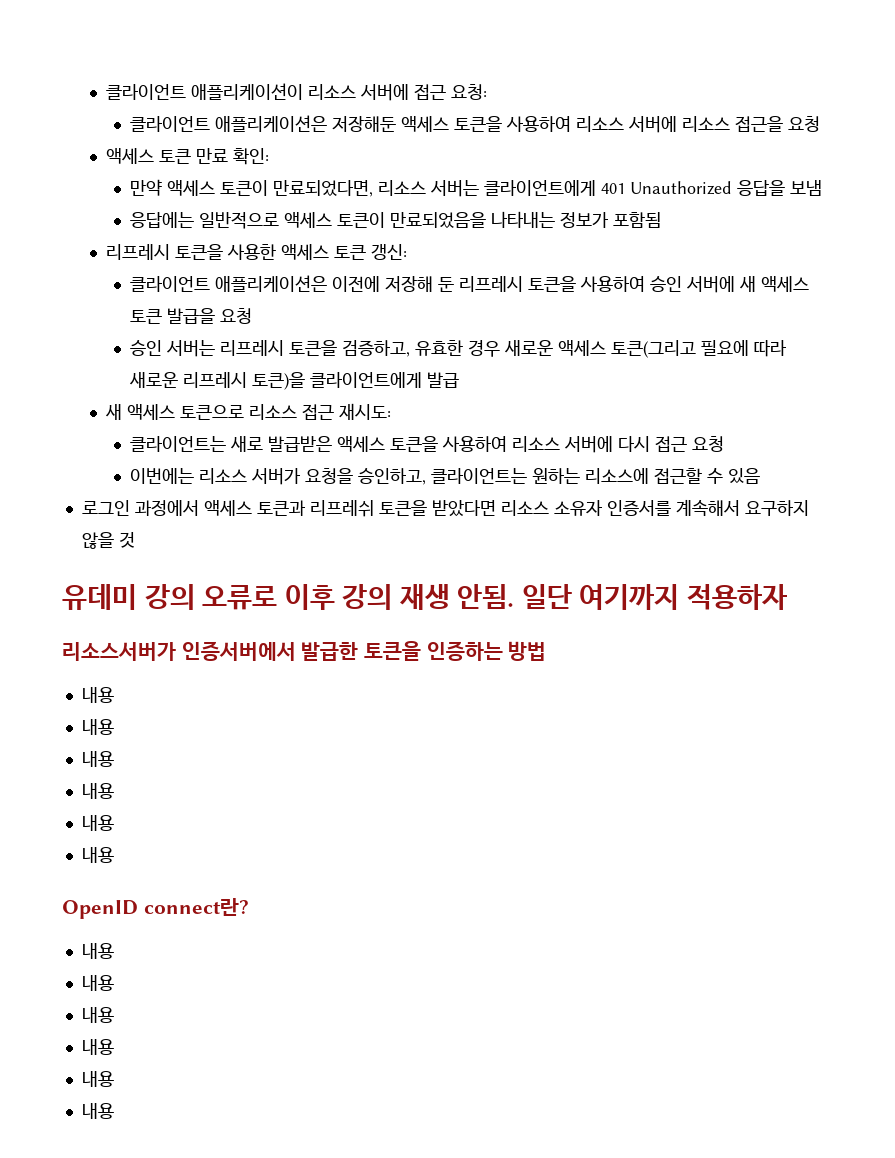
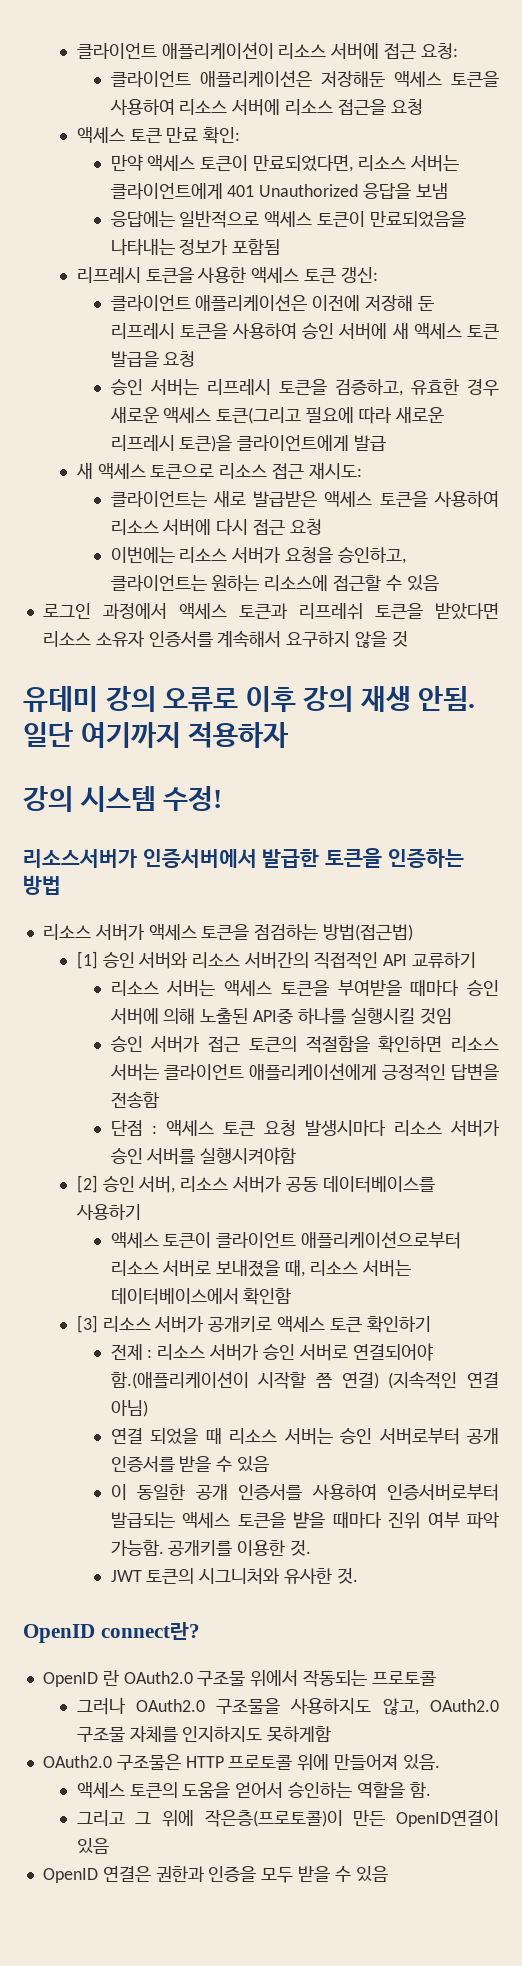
+ 강의 시스템 수정!
  리소스서버가 인증서버에서 발급한 토큰을 인증하는 방법
- 내용
- 내용
- 내용
- 내용
- 내용
- 내용
+ 리소스 서버가 액세스 토큰을 점검하는 방법(접근법)
+ [1] 승인 서버와 리소스 서버간의 직접적인 API 교류하기
+ 리소스 서버는 액세스 토큰을 부여받을 때마다 승인 서버에 의해 노출된 API중 하나를 실행시킬 것임
+ 승인 서버가 접근 토큰의 적절함을 확인하면 리소스 서버는 클라이언트 애플리케이션에게 긍정적인 답변을 전송함
+ 단점 : 액세스 토큰 요청 발생시마다 리소스 서버가 승인 서버를 실행시켜야함
+ [2] 승인 서버, 리소스 서버가 공동 데이터베이스를 사용하기
+ 액세스 토큰이 클라이언트 애플리케이션으로부터 리소스 서버로 보내졌을 때, 리소스 서버는 데이터베이스에서 확인함
+ [3] 리소스 서버가 공개키로 액세스 토큰 확인하기
+ 전제 : 리소스 서버가 승인 서버로 연결되어야 함.(애플리케이션이 시작할 쯤 연결) (지속적인 연결 아님)
+ 연결 되었을 때 리소스 서버는 승인 서버로부터 공개 인증서를 받을 수 있음
+ 이 동일한 공개 인증서를 사용하여 인증서버로부터 발급되는 액세스 토큰을 뱓을 때마다 진위 여부 파악 가능함. 공개키를 이용한 것.
+ JWT 토큰의 시그니처와 유사한 것.
  OpenID connect란?
- 내용
- 내용
- 내용
- 내용
- 내용
- 내용
+ OpenID 란 OAuth2.0 구조물 위에서 작동되는 프로토콜
+ 그러나 OAuth2.0 구조물을 사용하지도 않고, OAuth2.0 구조물 자체를 인지하지도 못하게함
+ OAuth2.0 구조물은 HTTP 프로토콜 위에 만들어져 있음.
+ 액세스 토큰의 도움을 얻어서 승인하는 역할을 함.
+ 그리고 그 위에 작은층(프로토콜)이 만든 OpenID연결이 있음
+ OpenID 연결은 권한과 인증을 모두 받을 수 있음

